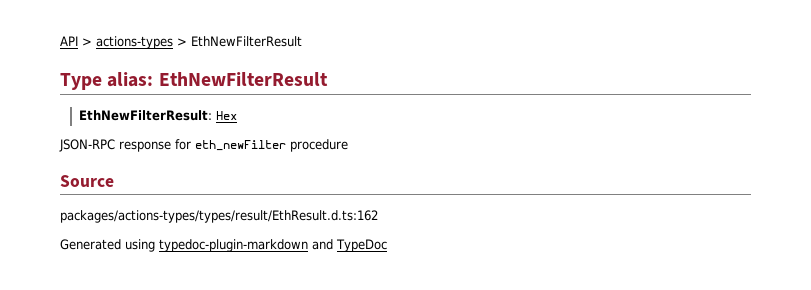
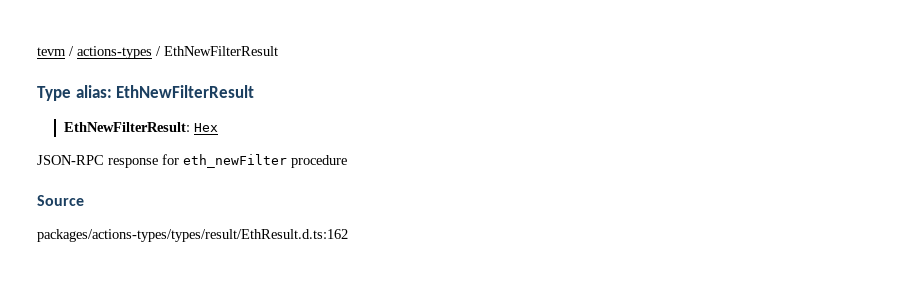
- API > actions-types > EthNewFilterResult
+ tevm / actions-types / EthNewFilterResult
- Generated using typedoc-plugin-markdown and TypeDoc

